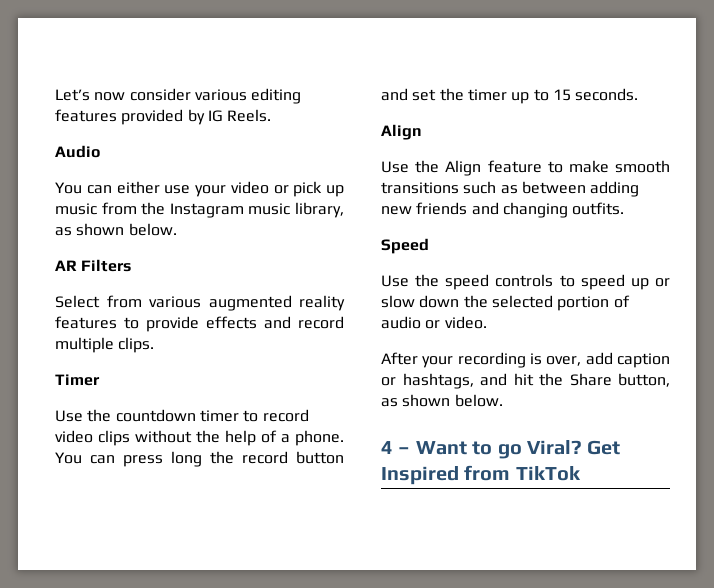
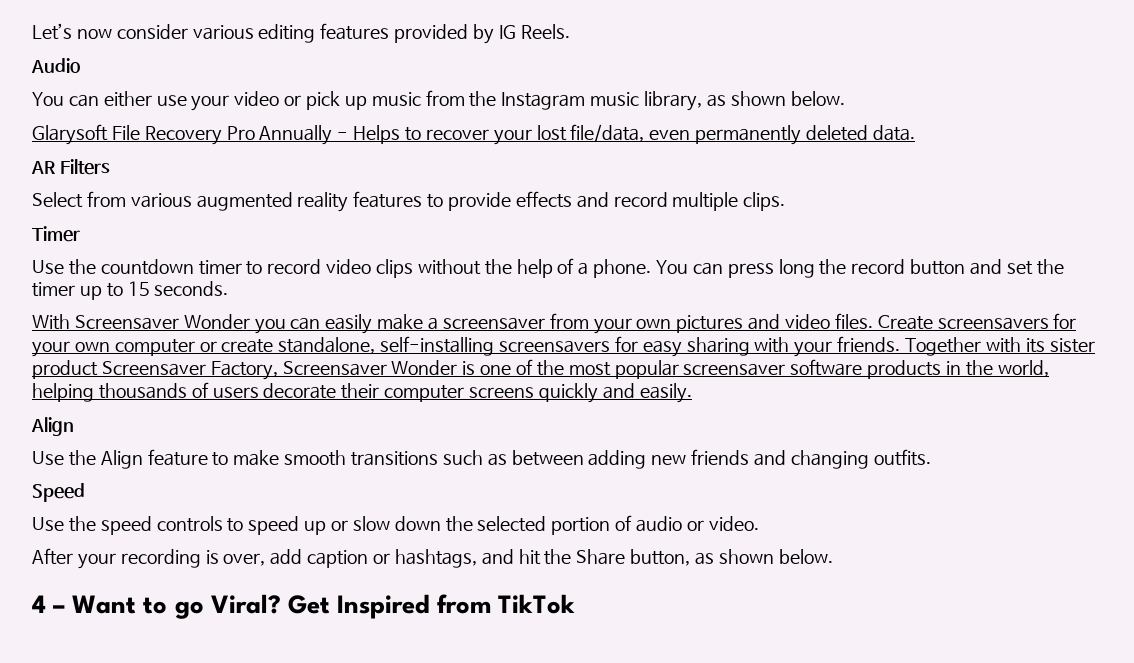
+ Glarysoft File Recovery Pro Annually - Helps to recover your lost file/data, even permanently deleted data.
+ With Screensaver Wonder you can easily make a screensaver from your own pictures and video files. Create screensavers for your own computer or create standalone, self-installing screensavers for easy sharing with your friends. Together with its sister product Screensaver Factory, Screensaver Wonder is one of the most popular screensaver software products in the world, helping thousands of users decorate their computer screens quickly and easily.

